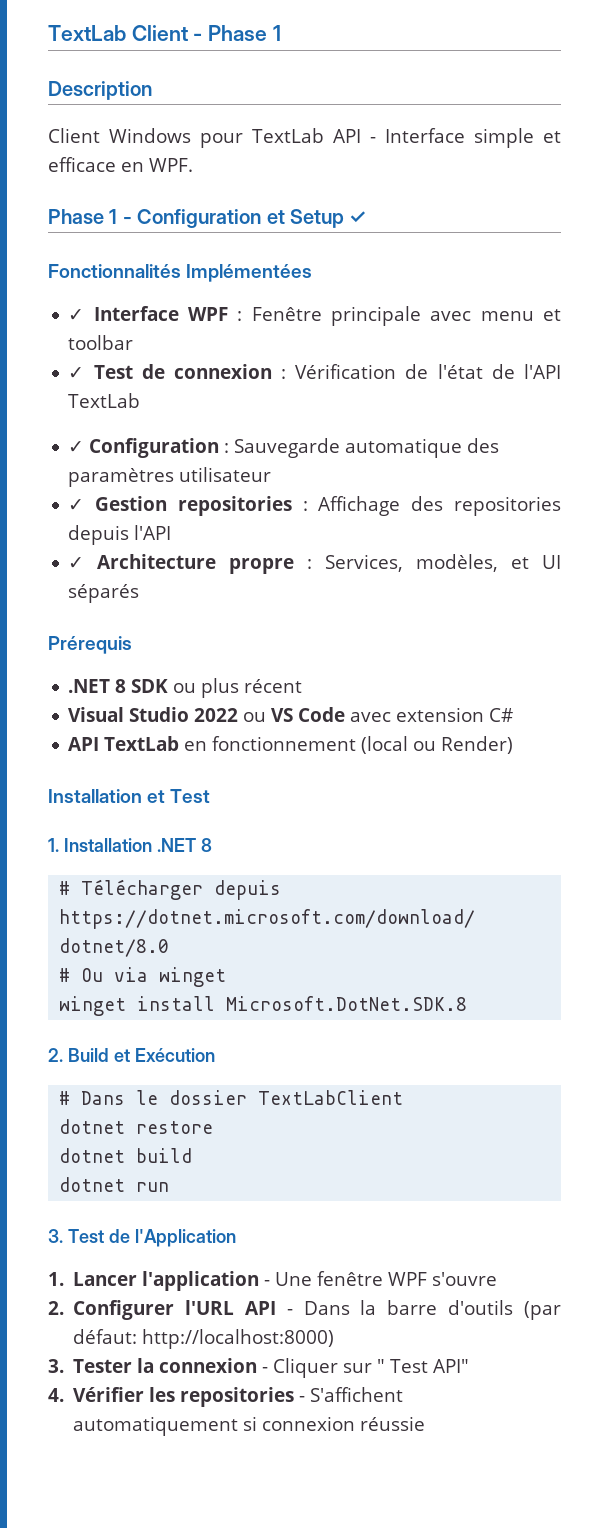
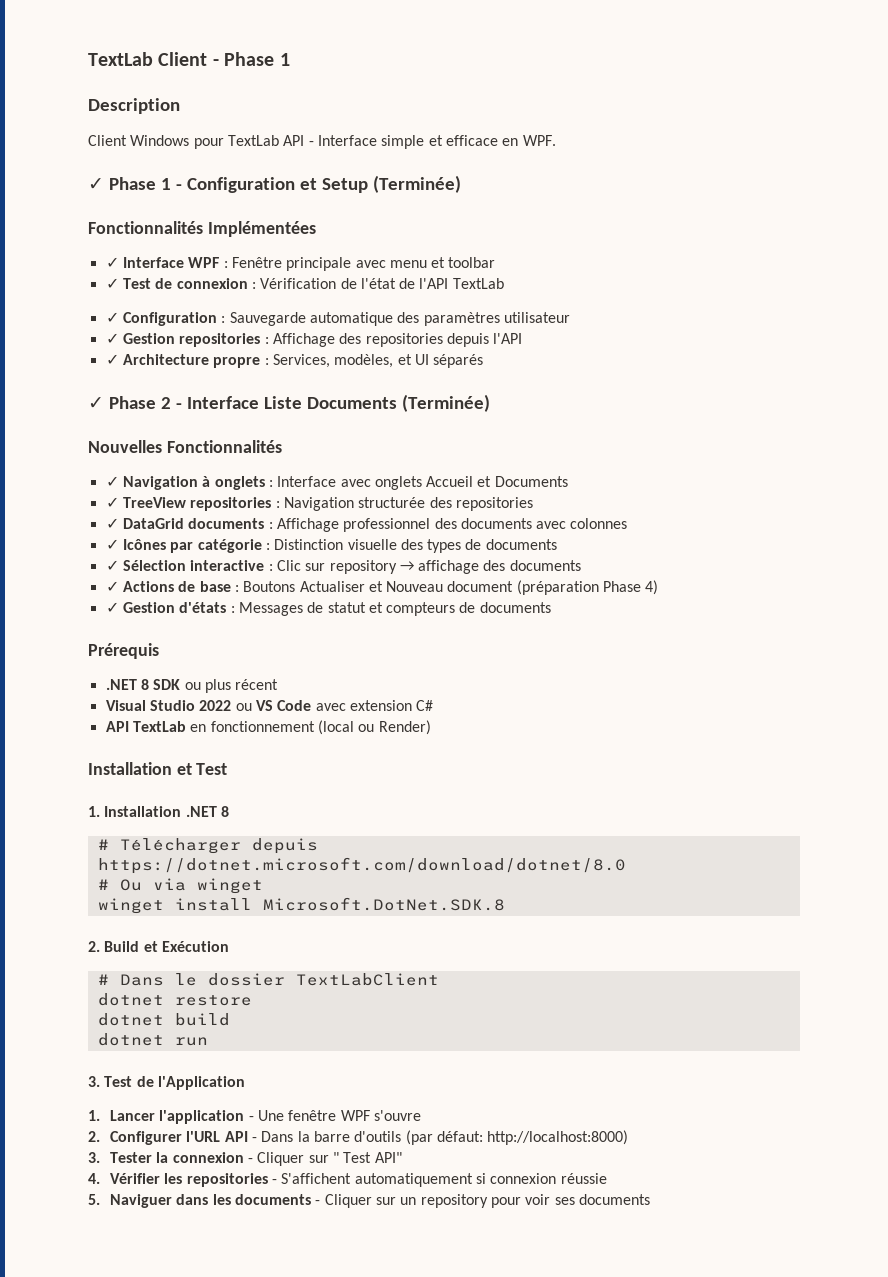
- Phase 1 - Configuration et Setup ✓
+ ✓ Phase 1 - Configuration et Setup (Terminée)
+ ✓ Phase 2 - Interface Liste Documents (Terminée)
+ Nouvelles Fonctionnalités
+ ✓ Navigation à onglets : Interface avec onglets Accueil et Documents
+ ✓ TreeView repositories : Navigation structurée des repositories
+ ✓ DataGrid documents : Affichage professionnel des documents avec colonnes
+ ✓ Icônes par catégorie : Distinction visuelle des types de documents
+ ✓ Sélection interactive : Clic sur repository → affichage des documents
+ ✓ Actions de base : Boutons Actualiser et Nouveau document (préparation Phase 4)
+ ✓ Gestion d'états : Messages de statut et compteurs de documents
+ 5. Naviguer dans les documents - Cliquer sur un repository pour voir ses documents

